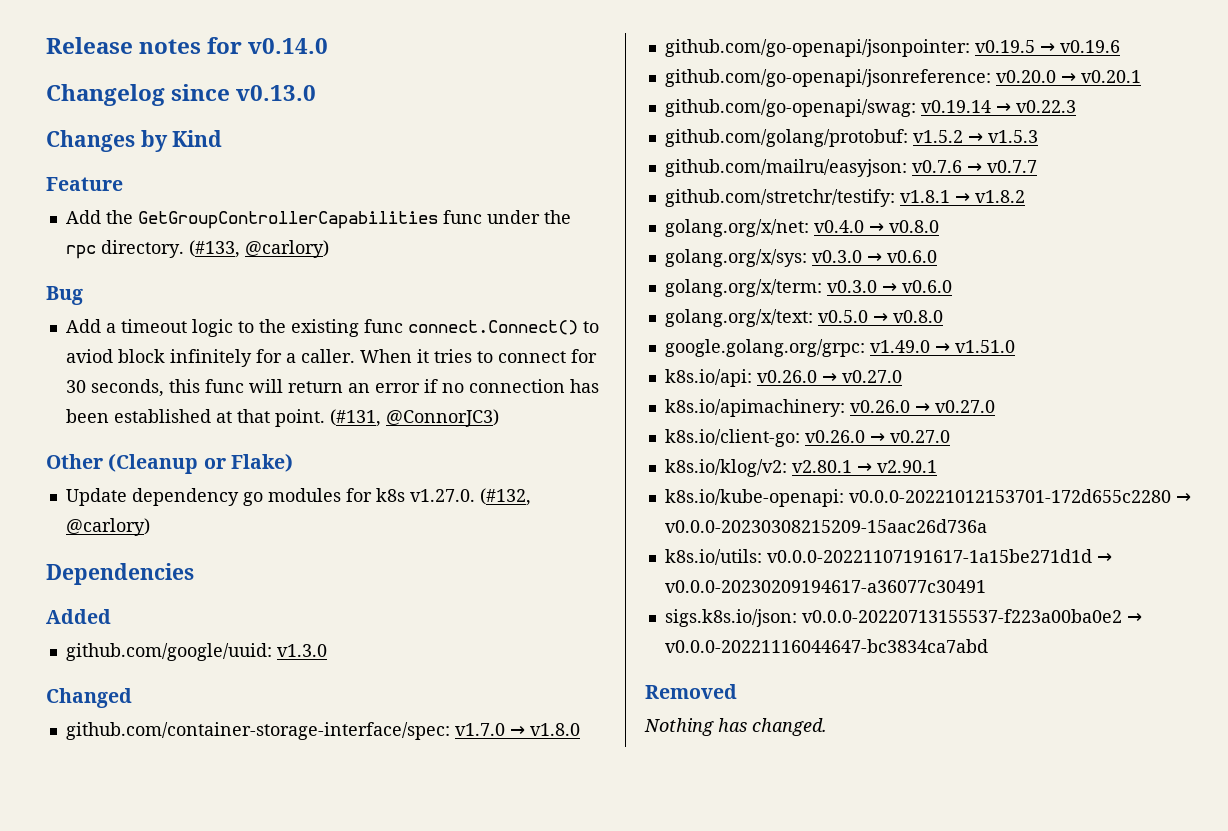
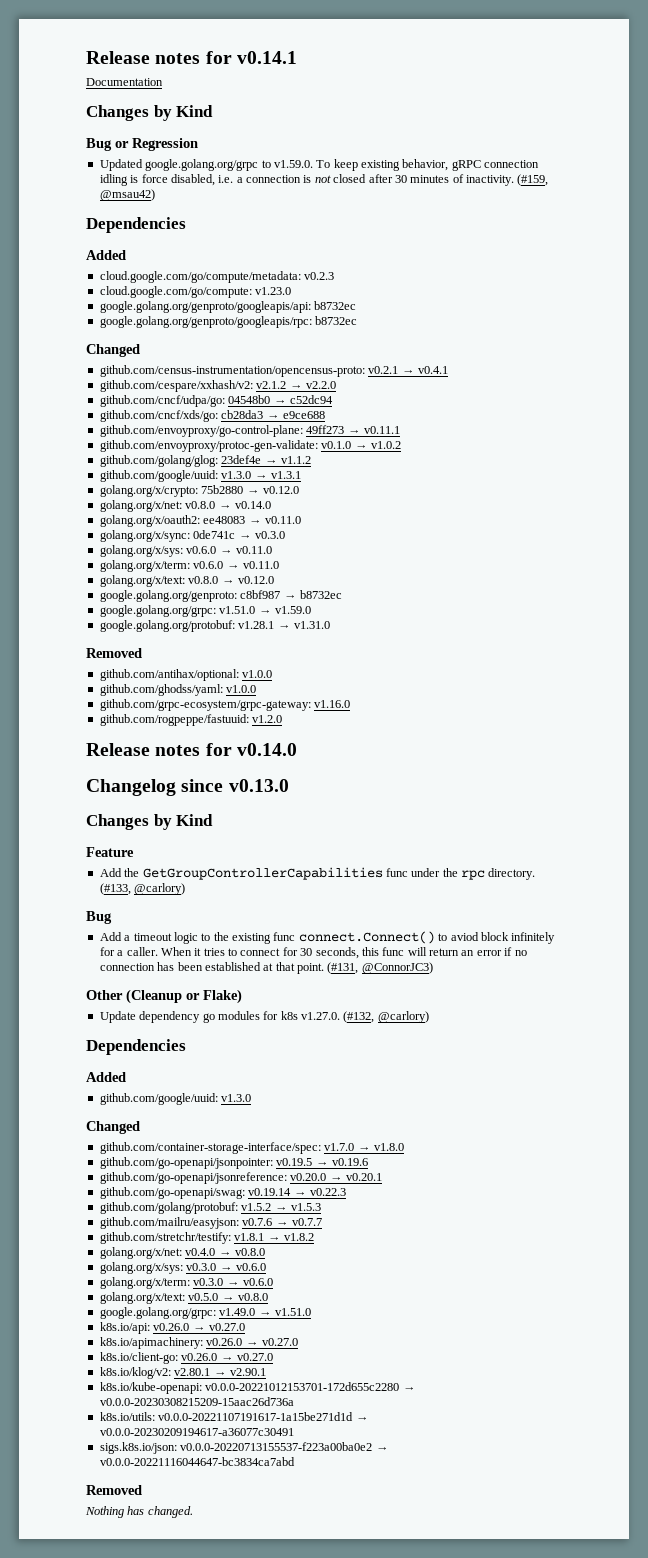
+ Release notes for v0.14.1
+ Documentation
+ Changes by Kind
+ Bug or Regression
+ Updated google.golang.org/grpc to v1.59.0. To keep existing behavior, gRPC connection idling is force disabled, i.e. a connection is not closed after 30 minutes of inactivity. (#159, @msau42)
+ Dependencies
+ Added
+ cloud.google.com/go/compute/metadata: v0.2.3
+ cloud.google.com/go/compute: v1.23.0
+ google.golang.org/genproto/googleapis/api: b8732ec
+ google.golang.org/genproto/googleapis/rpc: b8732ec
+ Changed
+ github.com/census-instrumentation/opencensus-proto: v0.2.1 → v0.4.1
+ github.com/cespare/xxhash/v2: v2.1.2 → v2.2.0
+ github.com/cncf/udpa/go: 04548b0 → c52dc94
+ github.com/cncf/xds/go: cb28da3 → e9ce688
+ github.com/envoyproxy/go-control-plane: 49ff273 → v0.11.1
+ github.com/envoyproxy/protoc-gen-validate: v0.1.0 → v1.0.2
+ github.com/golang/glog: 23def4e → v1.1.2
+ github.com/google/uuid: v1.3.0 → v1.3.1
+ golang.org/x/crypto: 75b2880 → v0.12.0
+ golang.org/x/net: v0.8.0 → v0.14.0
+ golang.org/x/oauth2: ee48083 → v0.11.0
+ golang.org/x/sync: 0de741c → v0.3.0
+ golang.org/x/sys: v0.6.0 → v0.11.0
+ golang.org/x/term: v0.6.0 → v0.11.0
+ golang.org/x/text: v0.8.0 → v0.12.0
+ google.golang.org/genproto: c8bf987 → b8732ec
+ google.golang.org/grpc: v1.51.0 → v1.59.0
+ google.golang.org/protobuf: v1.28.1 → v1.31.0
+ Removed
+ github.com/antihax/optional: v1.0.0
+ github.com/ghodss/yaml: v1.0.0
+ github.com/grpc-ecosystem/grpc-gateway: v1.16.0
+ github.com/rogpeppe/fastuuid: v1.2.0

